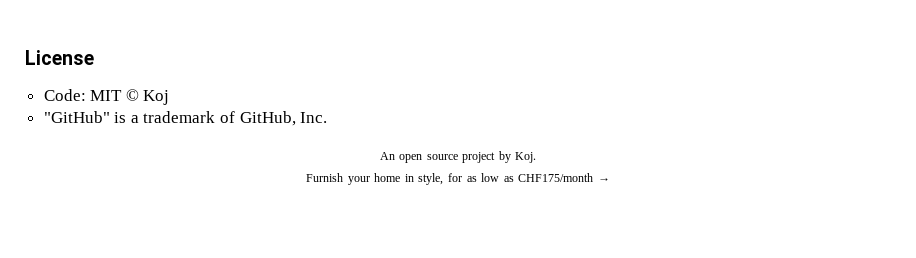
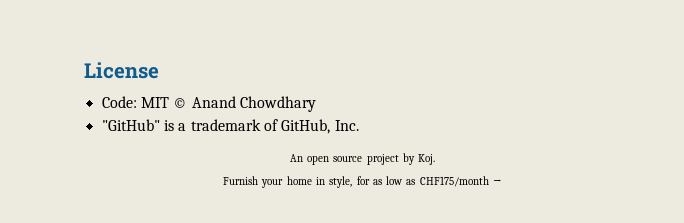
- Code: MIT © Koj
+ Code: MIT © Anand Chowdhary

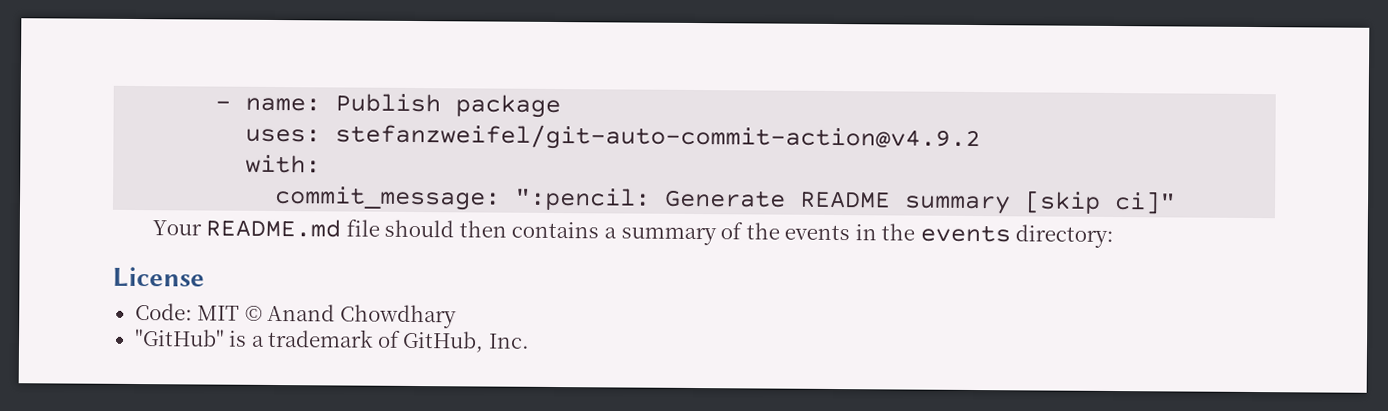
+ - name: Publish package
+ uses: stefanzweifel/git-auto-commit-action@v4.9.2
+ with:
+ commit_message: ":pencil: Generate README summary [skip ci]"
+ Your README.md file should then contains a summary of the events in the events directory:
- An open source project by Koj.
- Furnish your home in style, for as low as CHF175/month →

